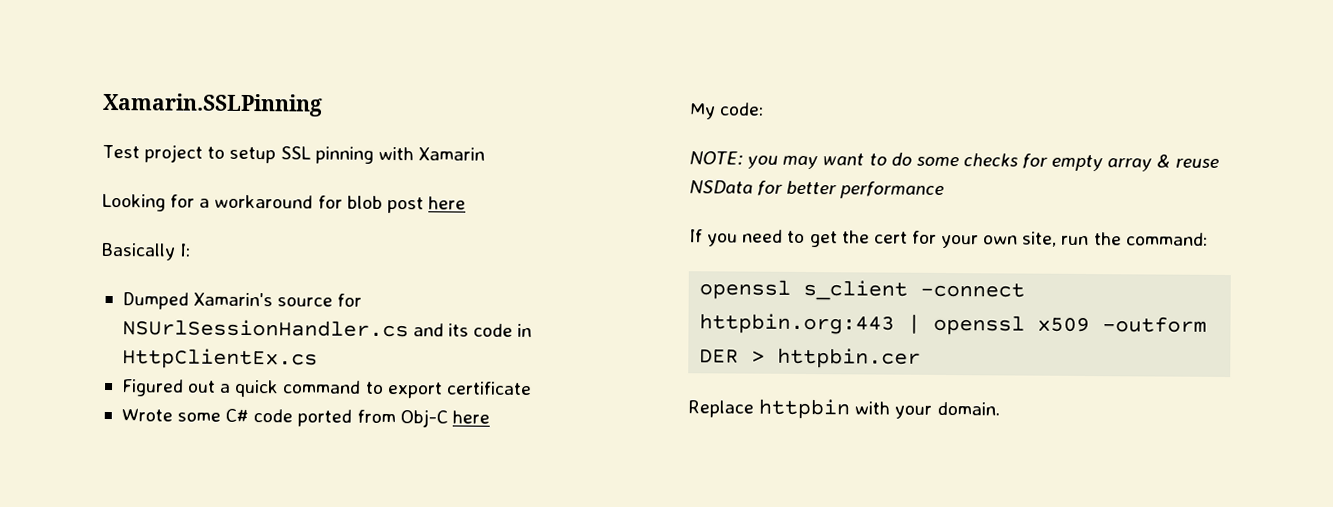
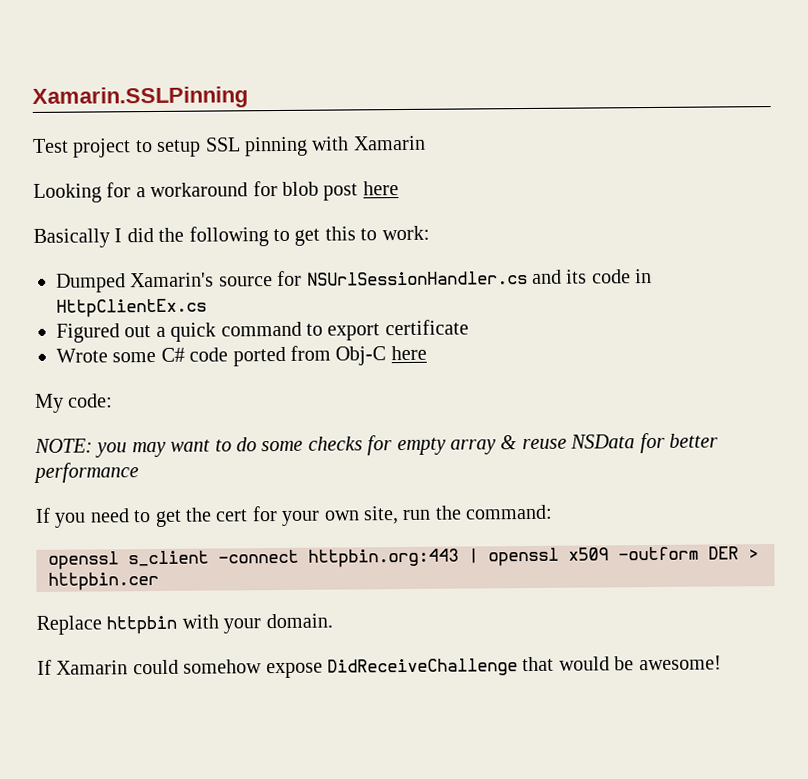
- Basically I:
+ Basically I did the following to get this to work:
+ If Xamarin could somehow expose DidReceiveChallenge that would be awesome!

